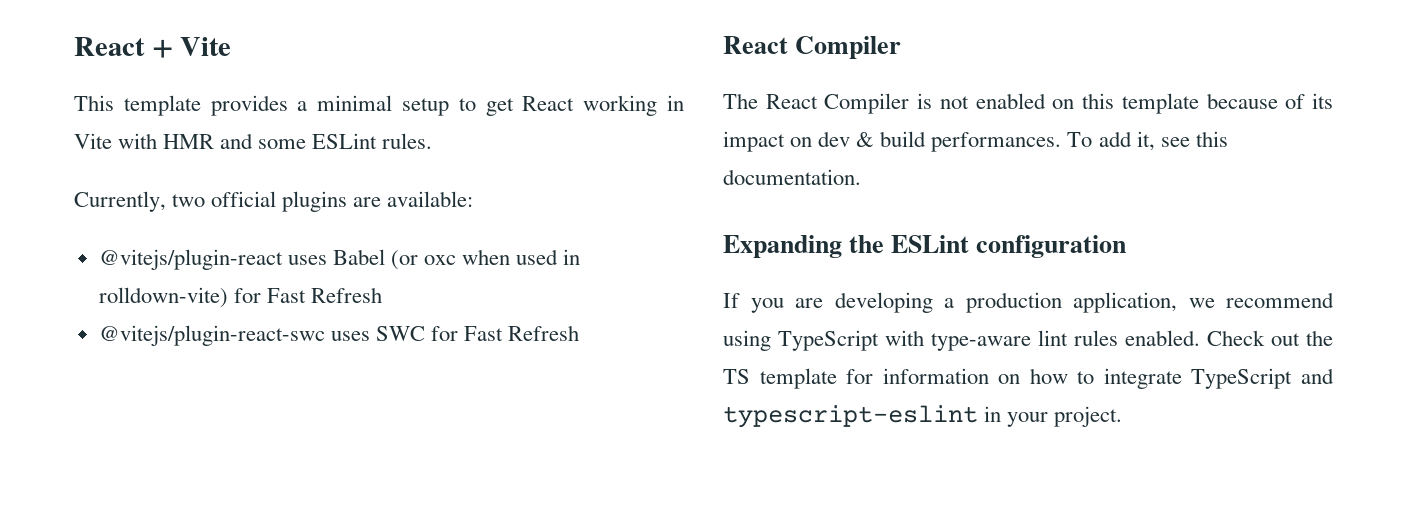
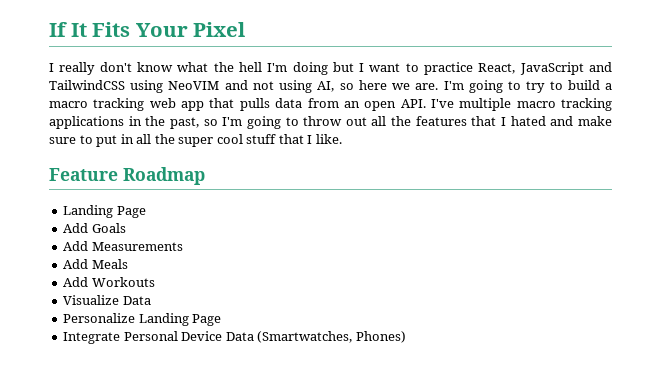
- React + Vite
- This template provides a minimal setup to get React working in Vite with HMR and some ESLint rules.
- Currently, two official plugins are available:
- @vitejs/plugin-react uses Babel (or oxc when used in rolldown-vite) for Fast Refresh
- @vitejs/plugin-react-swc uses SWC for Fast Refresh
- React Compiler
- The React Compiler is not enabled on this template because of its impact on dev & build performances. To add it, see this documentation.
- Expanding the ESLint configuration
- If you are developing a production application, we recommend using TypeScript with type-aware lint rules enabled. Check out the TS template for information on how to integrate TypeScript and typescript-eslint in your project.
+ If It Fits Your Pixel
+ I really don't know what the hell I'm doing but I want to practice React, JavaScript and TailwindCSS using NeoVIM and not using AI, so here we are. I'm going to try to build a macro tracking web app that pulls data from an open API. I've multiple macro tracking applications in the past, so I'm going to throw out all the features that I hated and make sure to put in all the super cool stuff that I like.
+ Feature Roadmap
+ Landing Page
+ Add Goals
+ Add Measurements
+ Add Meals
+ Add Workouts
+ Visualize Data
+ Personalize Landing Page
+ Integrate Personal Device Data (Smartwatches, Phones)

